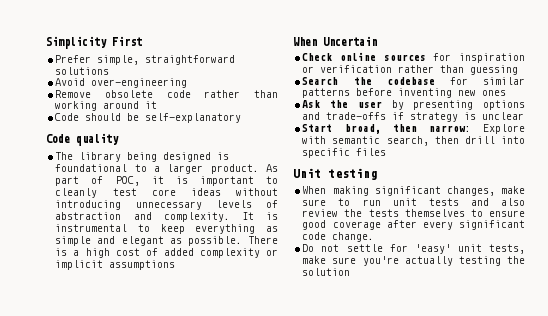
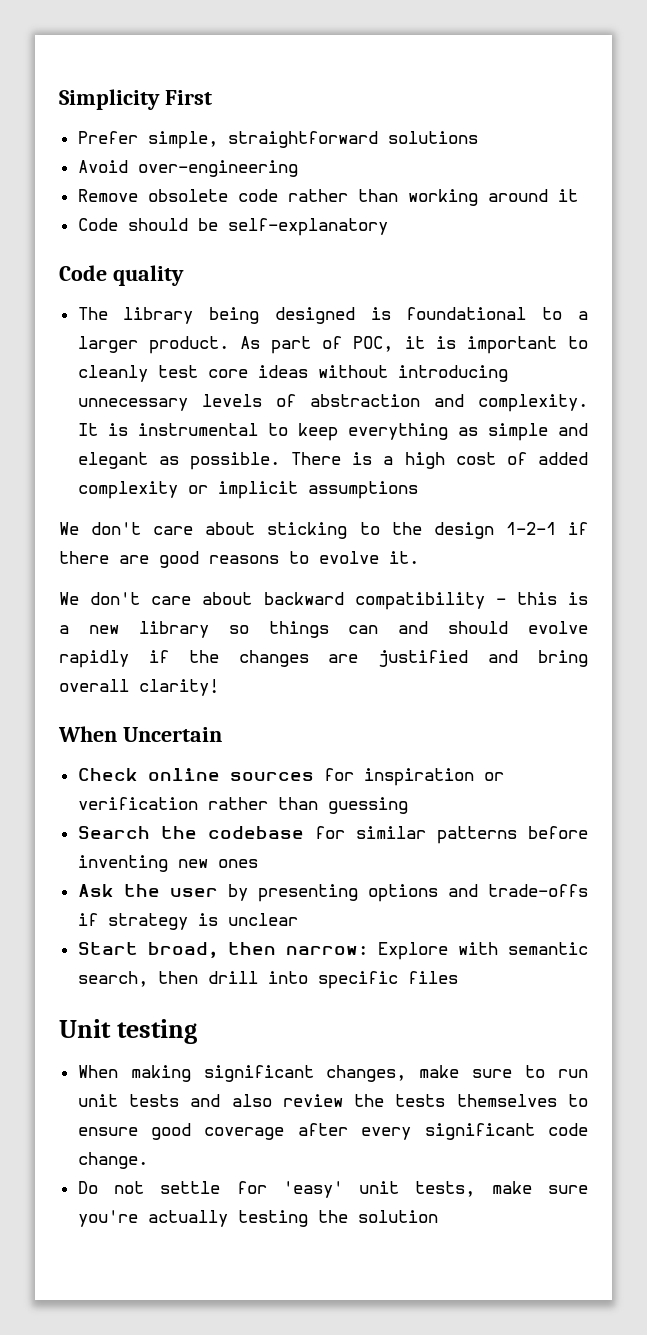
+ We don't care about sticking to the design 1-2-1 if there are good reasons to evolve it.
+ We don't care about backward compatibility - this is a new library so things can and should evolve rapidly if the changes are justified and bring overall clarity!

